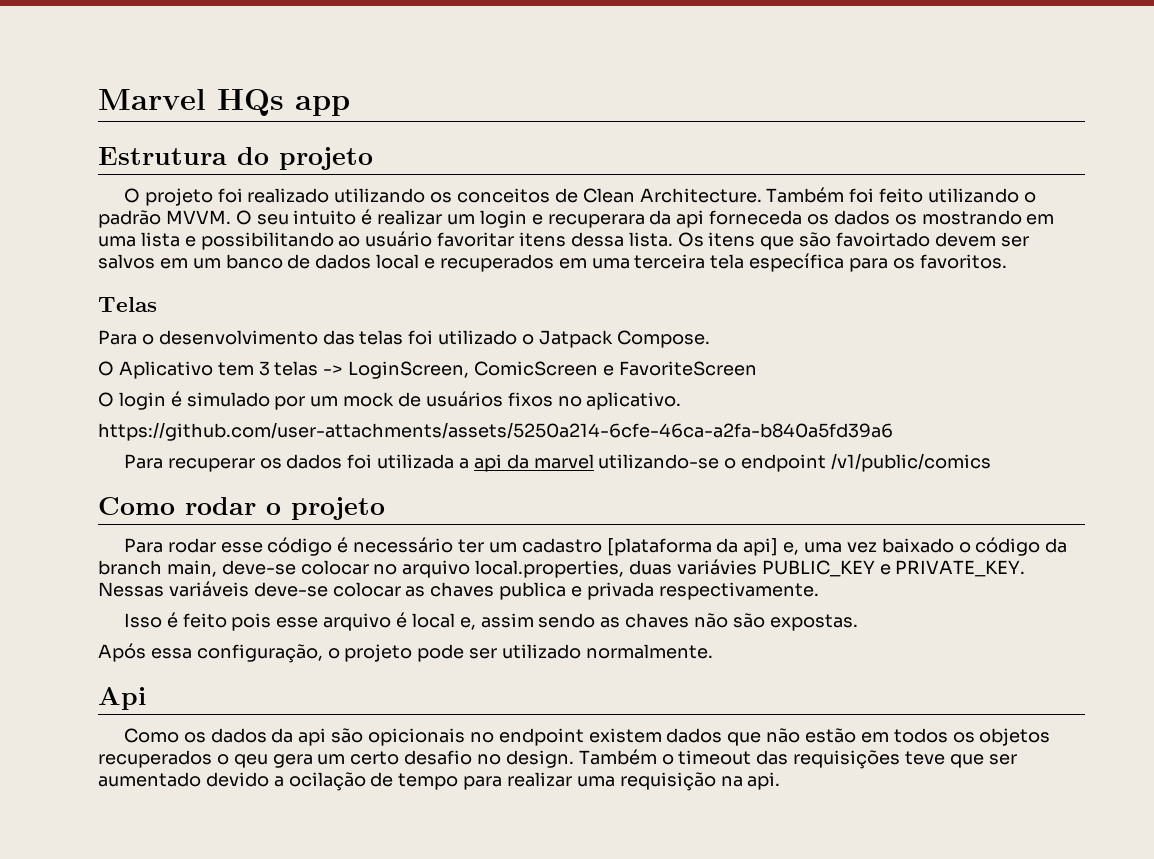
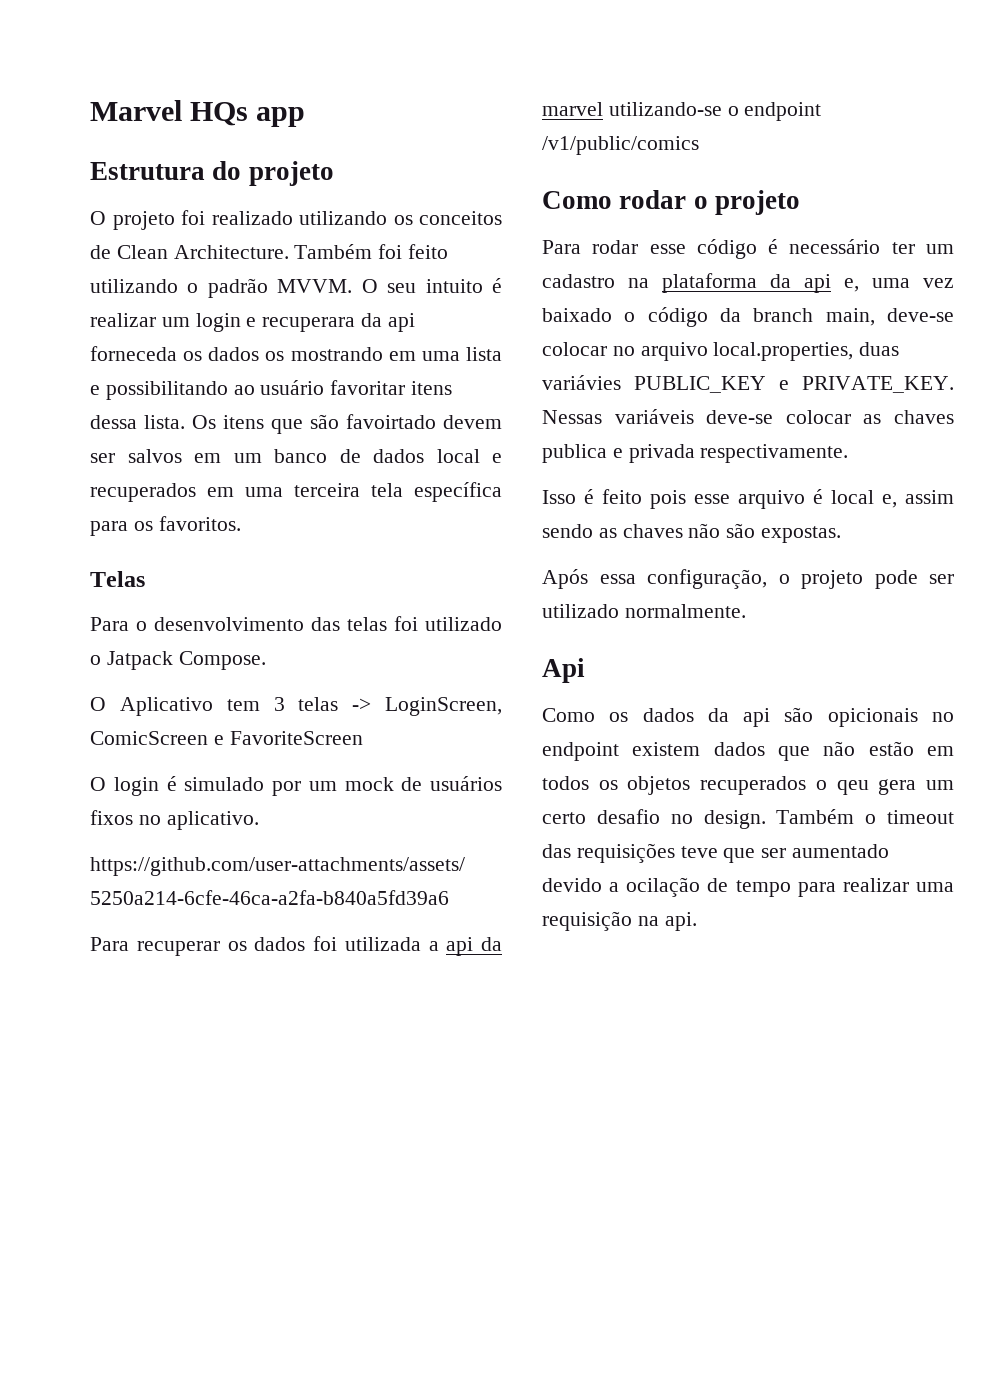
- Para rodar esse código é necessário ter um cadastro [plataforma da api] e, uma vez baixado o código da branch main, deve-se colocar no arquivo local.properties, duas variávies PUBLIC_KEY e PRIVATE_KEY.
+ Para rodar esse código é necessário ter um cadastro na plataforma da api e, uma vez baixado o código da branch main, deve-se colocar no arquivo local.properties, duas variávies PUBLIC_KEY e PRIVATE_KEY.

